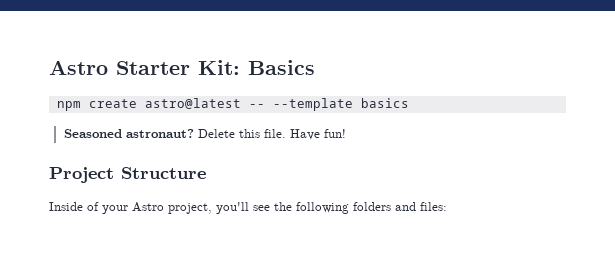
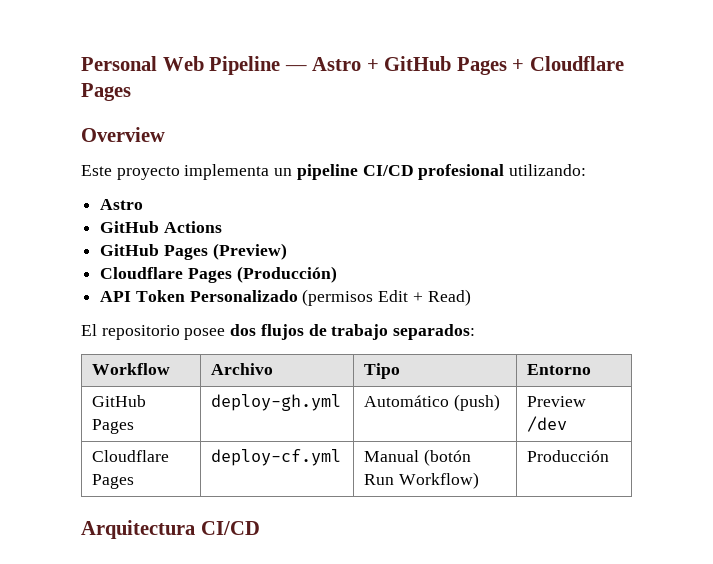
- Astro Starter Kit: Basics
- npm create astro@latest -- --template basics
- Seasoned astronaut? Delete this file. Have fun!
- Project Structure
- Inside of your Astro project, you'll see the following folders and files:
+ Personal Web Pipeline — Astro + GitHub Pages + Cloudflare Pages
+ Overview
+ Este proyecto implementa un pipeline CI/CD profesional utilizando:
+ Astro
+ GitHub Actions
+ GitHub Pages (Preview)
+ Cloudflare Pages (Producción)
+ API Token Personalizado (permisos Edit + Read)
+ El repositorio posee dos flujos de trabajo separados:
+ Workflow | Archivo | Tipo | Entorno
+ GitHub Pages | deploy-gh.yml | Automático (push) | Preview /dev
+ Cloudflare Pages | deploy-cf.yml | Manual (botón Run Workflow) | Producción
+ Arquitectura CI/CD

